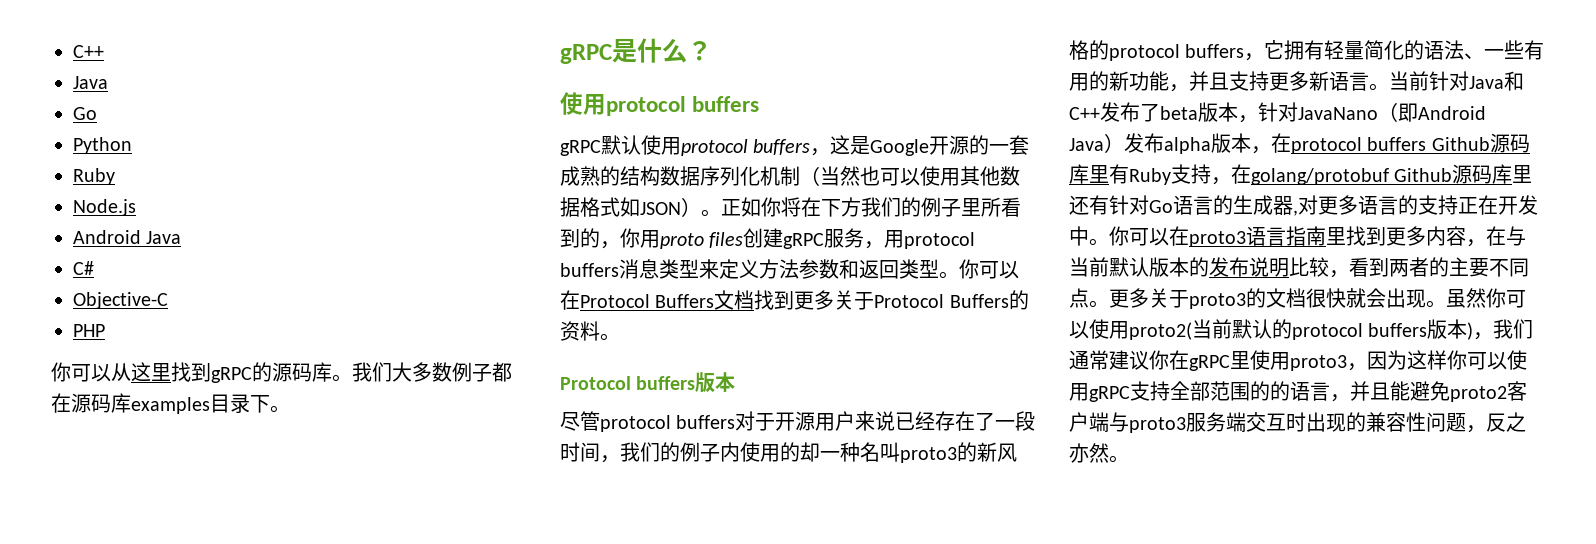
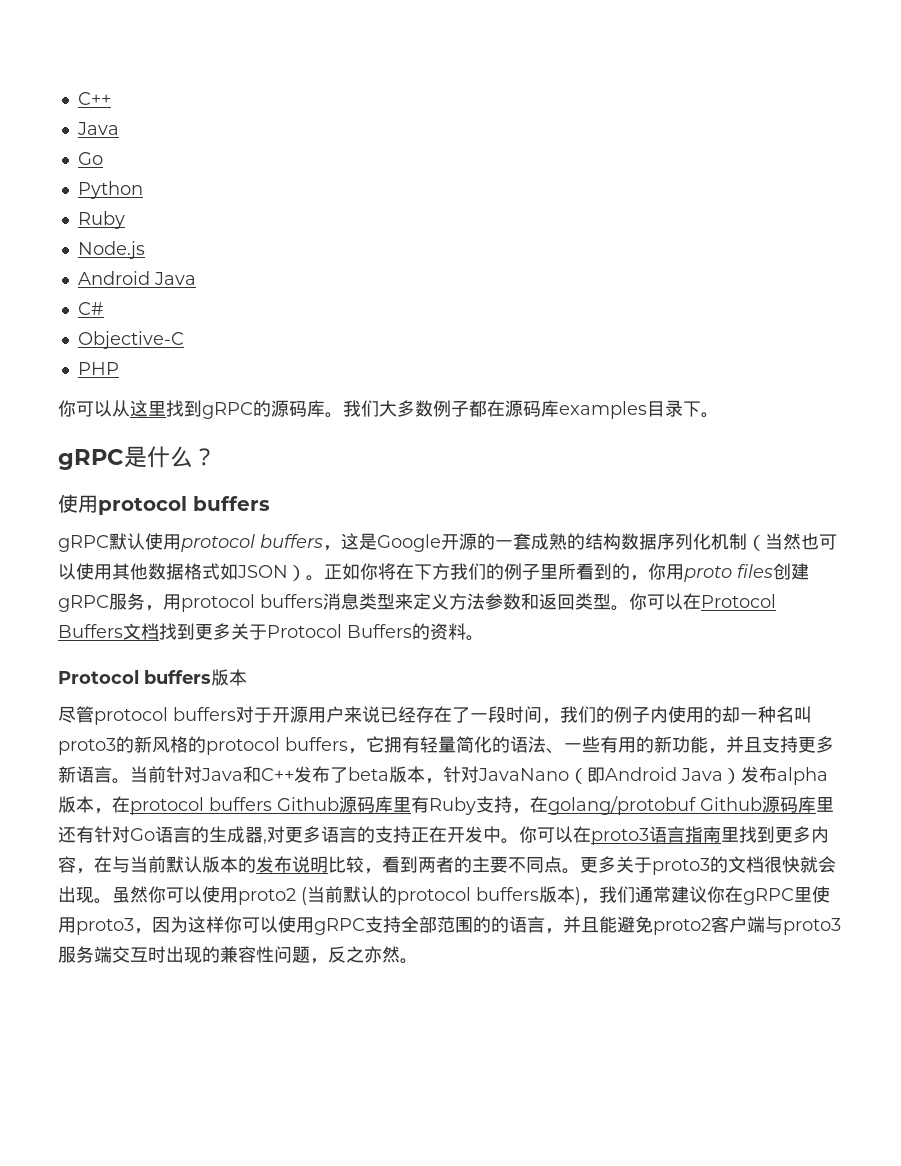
- 虽然你可以使用proto2(当前默认的protocol buffers版本)，我们通常建议你在gRPC里使用proto3，因为这样你可以使用gRPC支持全部范围的的语言，并且能避免proto2客户端与proto3服务端交互时出现的兼容性问题，反之亦然。
+ 虽然你可以使用proto2 (当前默认的protocol buffers版本)，我们通常建议你在gRPC里使用proto3，因为这样你可以使用gRPC支持全部范围的的语言，并且能避免proto2客户端与proto3服务端交互时出现的兼容性问题，反之亦然。

